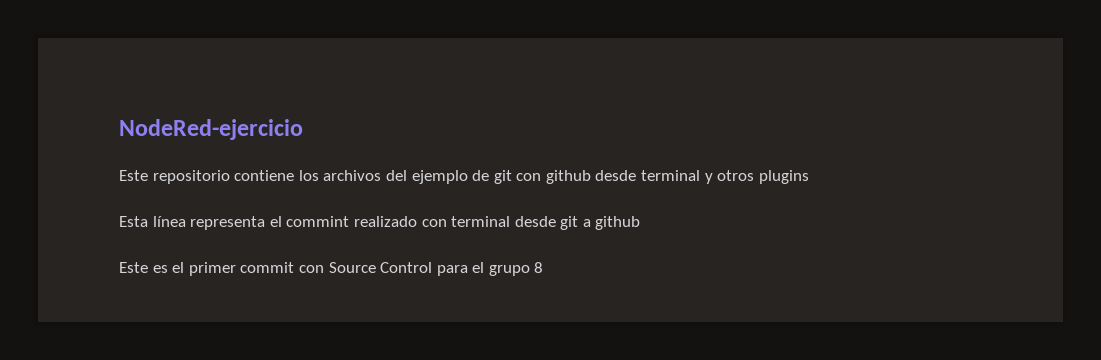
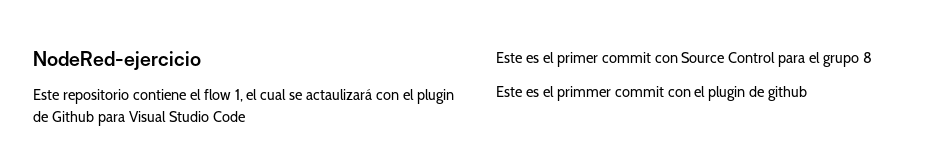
- Este repositorio contiene los archivos del ejemplo de git con github desde terminal y otros plugins
- Esta línea representa el commint realizado con terminal desde git a github
+ Este repositorio contiene el flow 1, el cual se actaulizará con el plugin de Github para Visual Studio Code
+ Este es el primmer commit con el plugin de github

